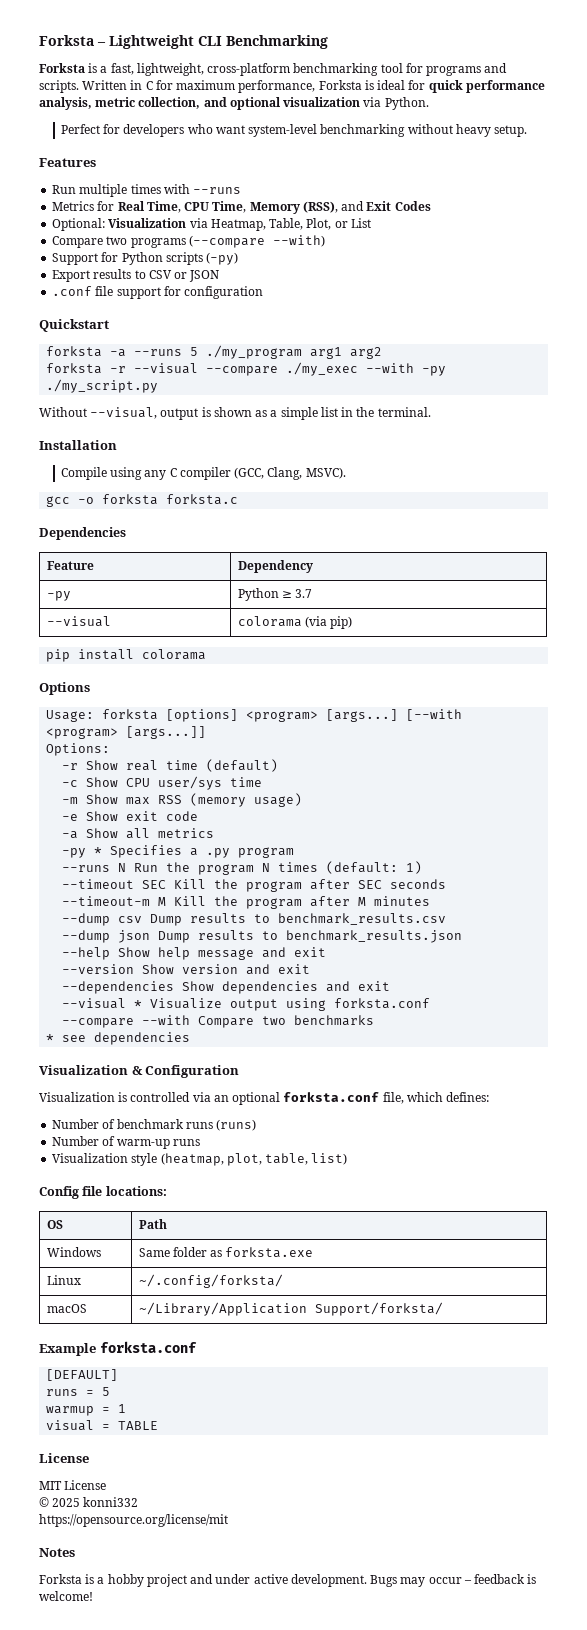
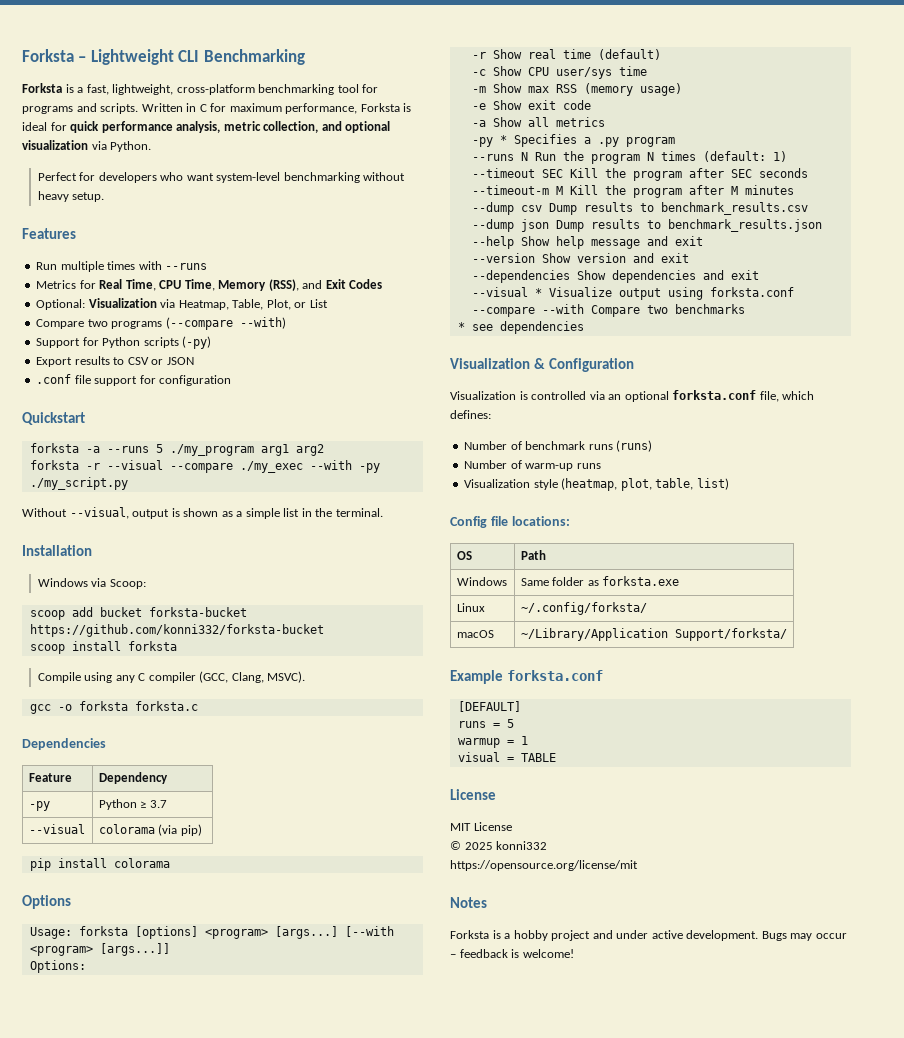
+ Windows via Scoop:
+ scoop add bucket forksta-bucket https://github.com/konni332/forksta-bucket
+ scoop install forksta

